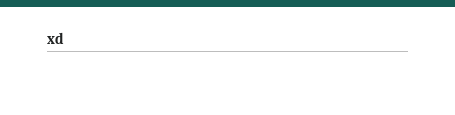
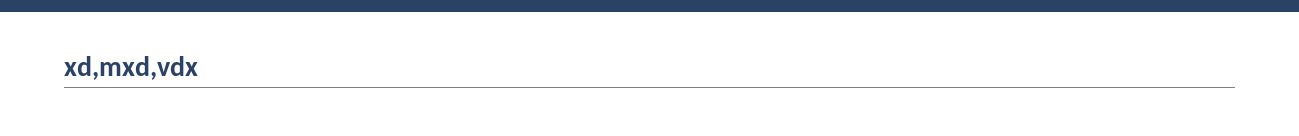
- xd
+ xd,mxd,vdx

